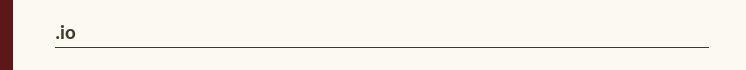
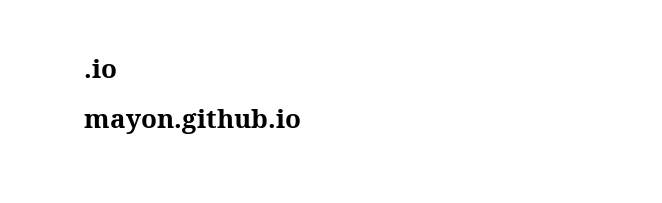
+ mayon.github.io

